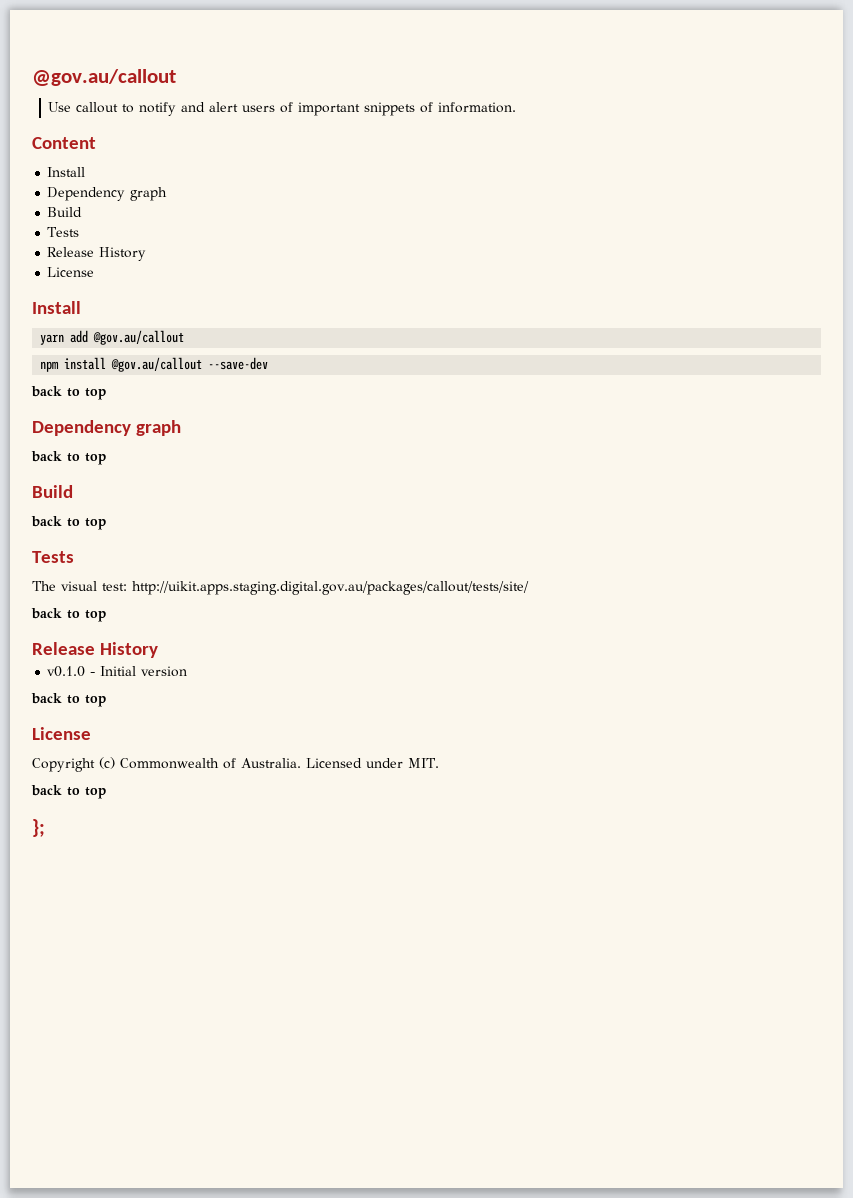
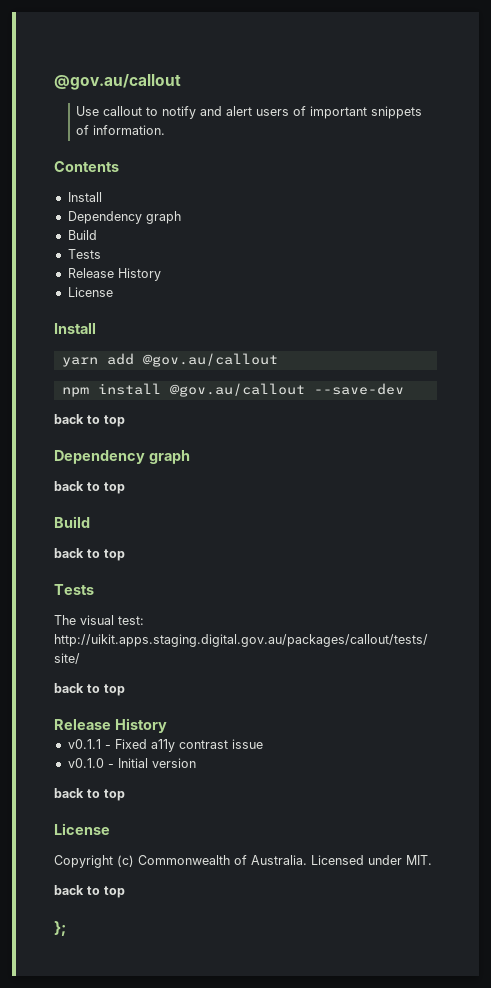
- Content
+ Contents
+ v0.1.1 - Fixed a11y contrast issue

